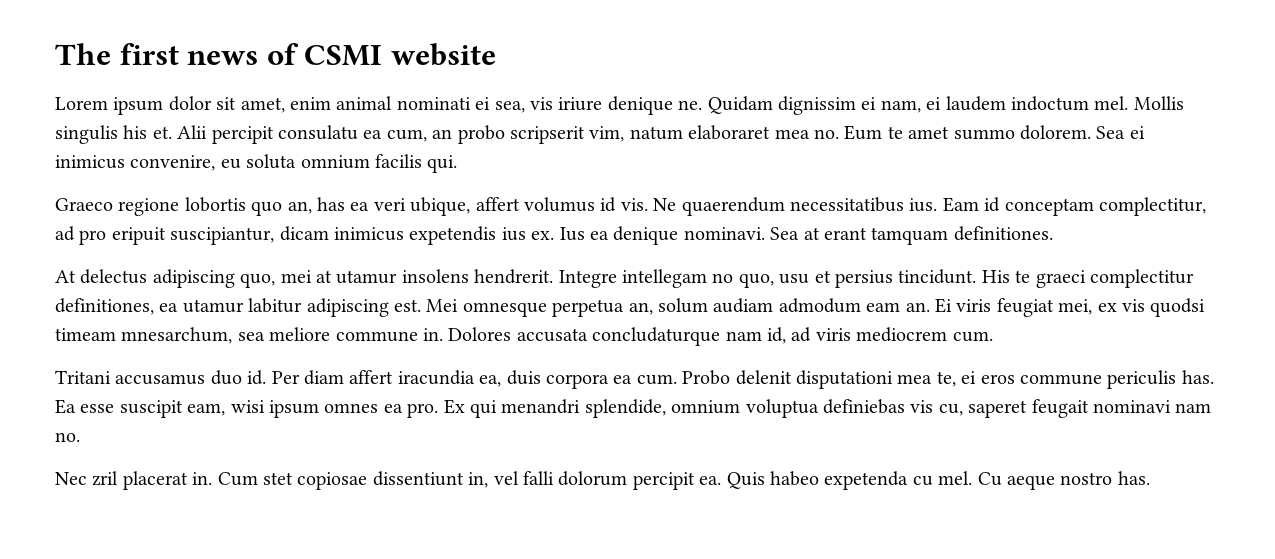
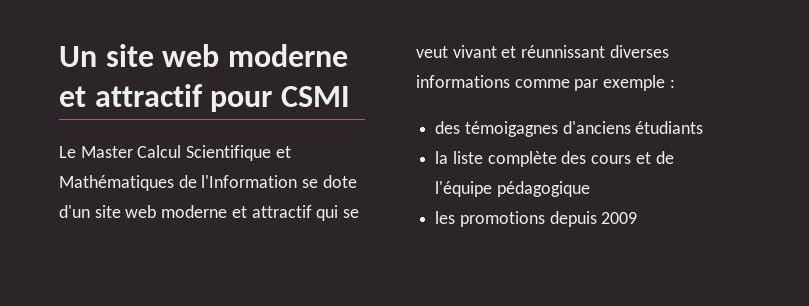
- The first news of CSMI website
- Lorem ipsum dolor sit amet, enim animal nominati ei sea, vis iriure denique ne. Quidam dignissim ei nam, ei laudem indoctum mel. Mollis singulis his et. Alii percipit consulatu ea cum, an probo scripserit vim, natum elaboraret mea no. Eum te amet summo dolorem. Sea ei inimicus convenire, eu soluta omnium facilis qui.
- Graeco regione lobortis quo an, has ea veri ubique, affert volumus id vis. Ne quaerendum necessitatibus ius. Eam id conceptam complectitur, ad pro eripuit suscipiantur, dicam inimicus expetendis ius ex. Ius ea denique nominavi. Sea at erant tamquam definitiones.
- At delectus adipiscing quo, mei at utamur insolens hendrerit. Integre intellegam no quo, usu et persius tincidunt. His te graeci complectitur definitiones, ea utamur labitur adipiscing est. Mei omnesque perpetua an, solum audiam admodum eam an. Ei viris feugiat mei, ex vis quodsi timeam mnesarchum, sea meliore commune in. Dolores accusata concludaturque nam id, ad viris mediocrem cum.
- Tritani accusamus duo id. Per diam affert iracundia ea, duis corpora ea cum. Probo delenit disputationi mea te, ei eros commune periculis has. Ea esse suscipit eam, wisi ipsum omnes ea pro. Ex qui menandri splendide, omnium voluptua definiebas vis cu, saperet feugait nominavi nam no.
- Nec zril placerat in. Cum stet copiosae dissentiunt in, vel falli dolorum percipit ea. Quis habeo expetenda cu mel. Cu aeque nostro has.
+ Un site web moderne et attractif pour CSMI
+ Le Master Calcul Scientifique et Mathématiques de l'Information se dote d'un site web moderne et attractif qui se veut vivant et réunnissant diverses informations comme par exemple :
+ des témoigagnes d'anciens étudiants
+ la liste complète des cours et de l'équipe pédagogique
+ les promotions depuis 2009

